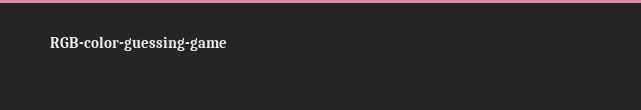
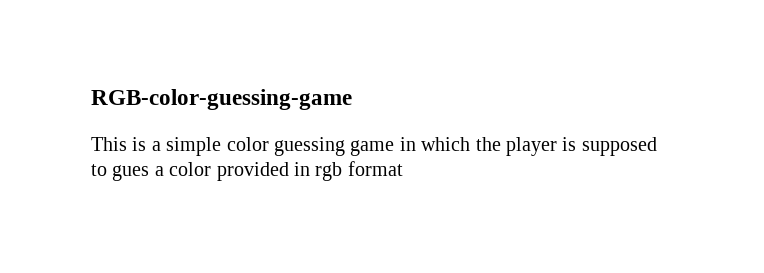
+ This is a simple color guessing game in which the player is supposed to gues a color provided in rgb format

